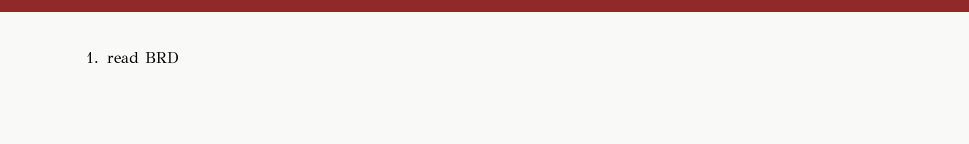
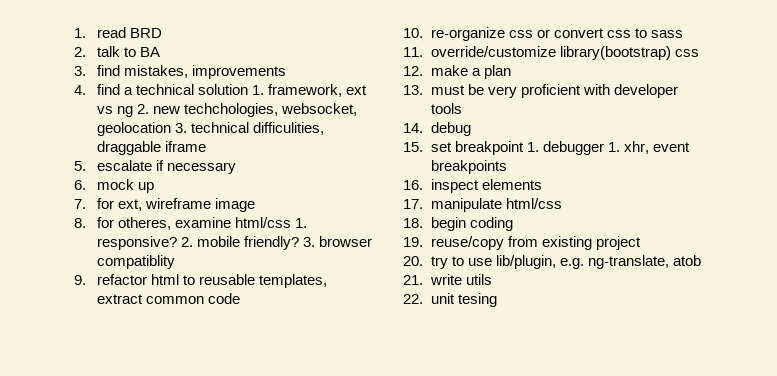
+ 2. talk to BA
+ 3. find mistakes, improvements
+ 4. find a technical solution 1. framework, ext vs ng 2. new techchologies, websocket, geolocation 3. technical difficulities, draggable iframe
+ 5. escalate if necessary
+ 6. mock up
+ 7. for ext, wireframe image
+ 8. for otheres, examine html/css 1. responsive? 2. mobile friendly? 3. browser compatiblity
+ 9. refactor html to reusable templates, extract common code
+ 10. re-organize css or convert css to sass
+ 11. override/customize library(bootstrap) css
+ 12. make a plan
+ 13. must be very proficient with developer tools
+ 14. debug
+ 15. set breakpoint 1. debugger 1. xhr, event breakpoints
+ 16. inspect elements
+ 17. manipulate html/css
+ 18. begin coding
+ 19. reuse/copy from existing project
+ 20. try to use lib/plugin, e.g. ng-translate, atob
+ 21. write utils
+ 22. unit tesing

